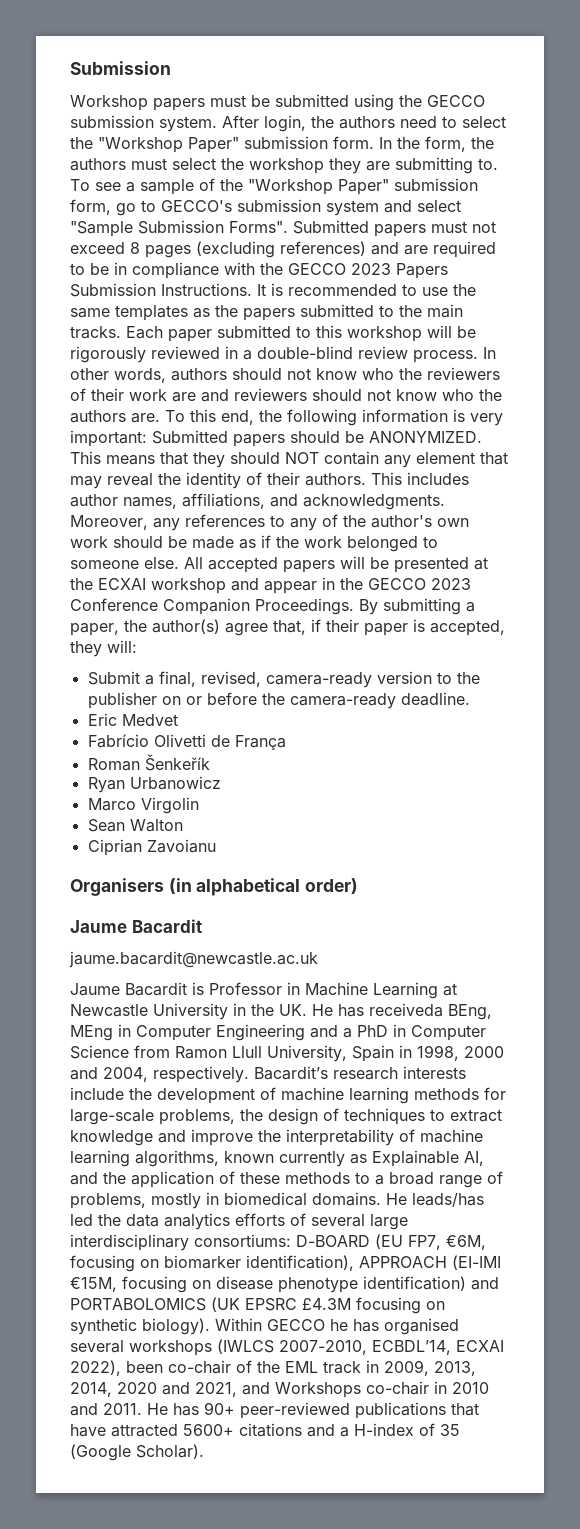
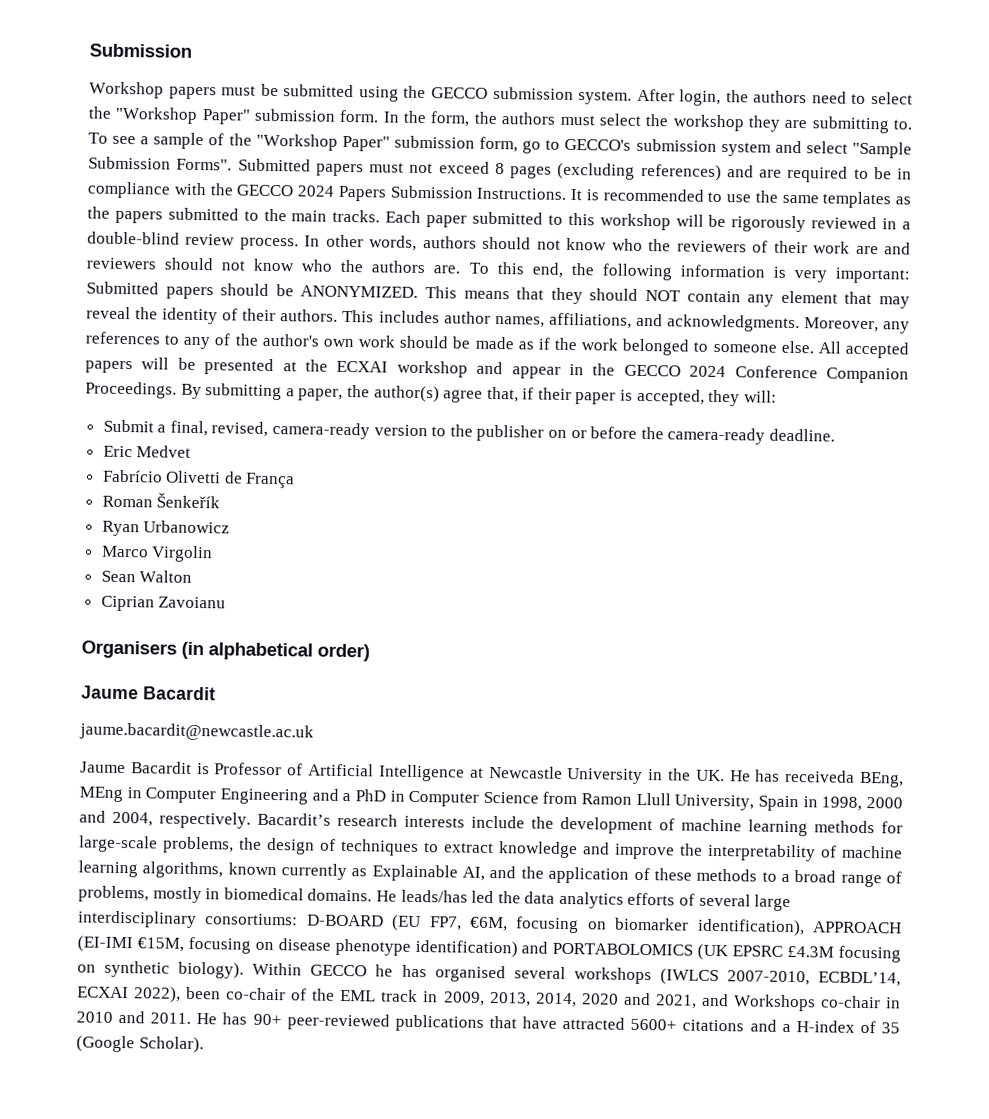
- Submitted papers must not exceed 8 pages (excluding references) and are required to be in compliance with the GECCO 2023 Papers Submission Instructions.
+ Submitted papers must not exceed 8 pages (excluding references) and are required to be in compliance with the GECCO 2024 Papers Submission Instructions.
- All accepted papers will be presented at the ECXAI workshop and appear in the GECCO 2023 Conference Companion Proceedings.
+ All accepted papers will be presented at the ECXAI workshop and appear in the GECCO 2024 Conference Companion Proceedings.
- Jaume Bacardit is Professor in Machine Learning at Newcastle University in the UK. He has receiveda BEng, MEng in Computer Engineering and a PhD in Computer Science from Ramon Llull University, Spain in 1998, 2000 and 2004, respectively.
+ Jaume Bacardit is Professor of Artificial Intelligence at Newcastle University in the UK. He has receiveda BEng, MEng in Computer Engineering and a PhD in Computer Science from Ramon Llull University, Spain in 1998, 2000 and 2004, respectively.

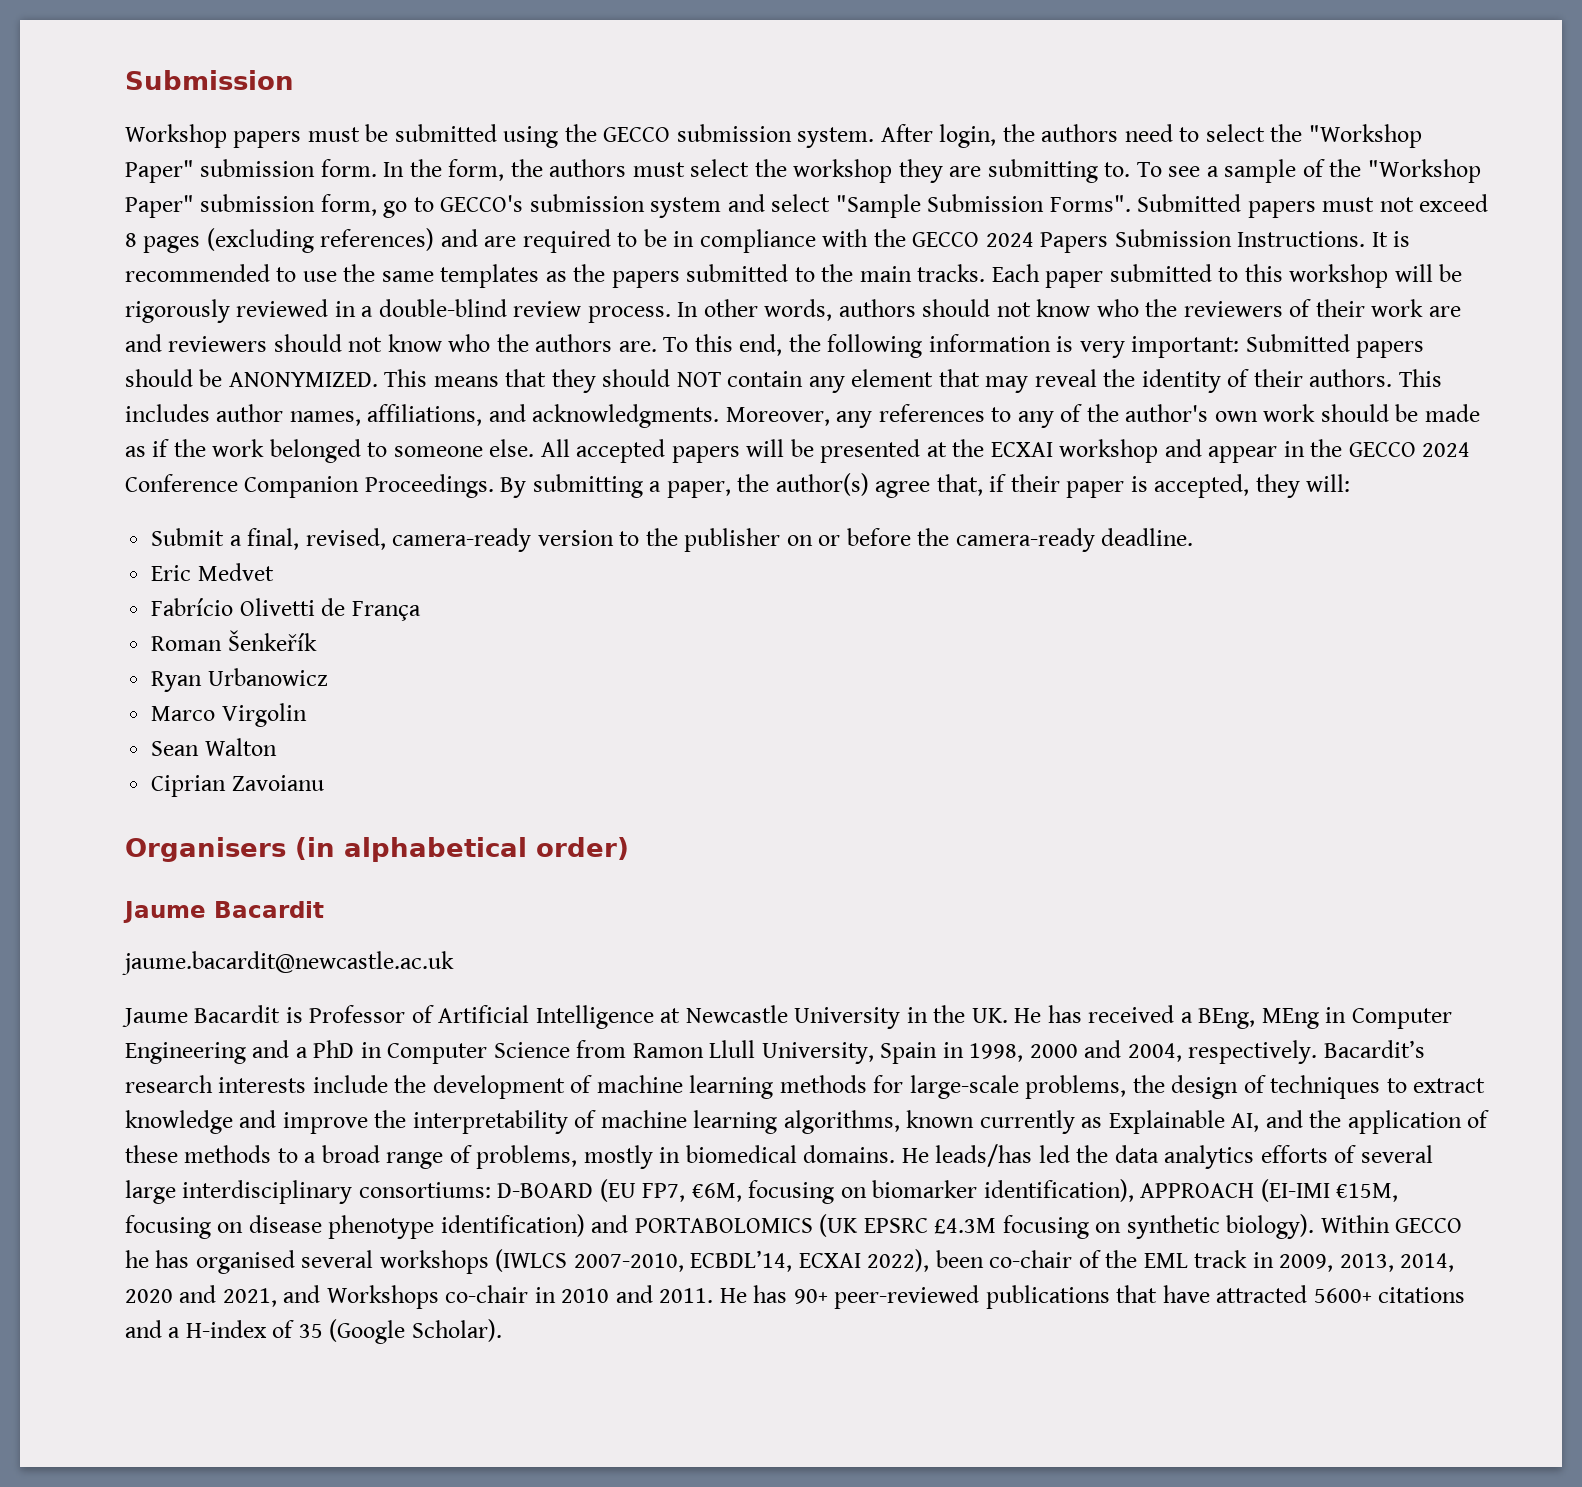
- Jaume Bacardit is Professor of Artificial Intelligence at Newcastle University in the UK. He has receiveda BEng, MEng in Computer Engineering and a PhD in Computer Science from Ramon Llull University, Spain in 1998, 2000 and 2004, respectively.
+ Jaume Bacardit is Professor of Artificial Intelligence at Newcastle University in the UK. He has received a BEng, MEng in Computer Engineering and a PhD in Computer Science from Ramon Llull University, Spain in 1998, 2000 and 2004, respectively.

